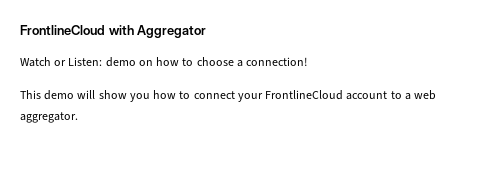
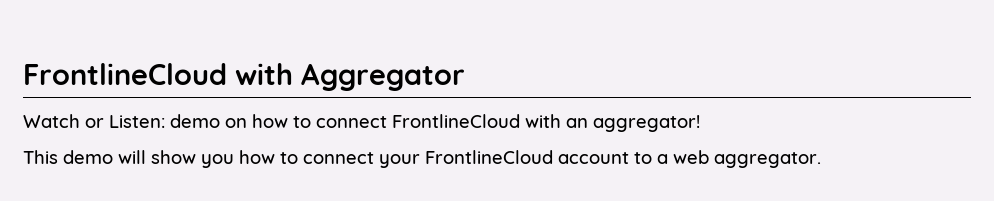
- Watch or Listen: demo on how to choose a connection!
+ Watch or Listen: demo on how to connect FrontlineCloud with an aggregator!

